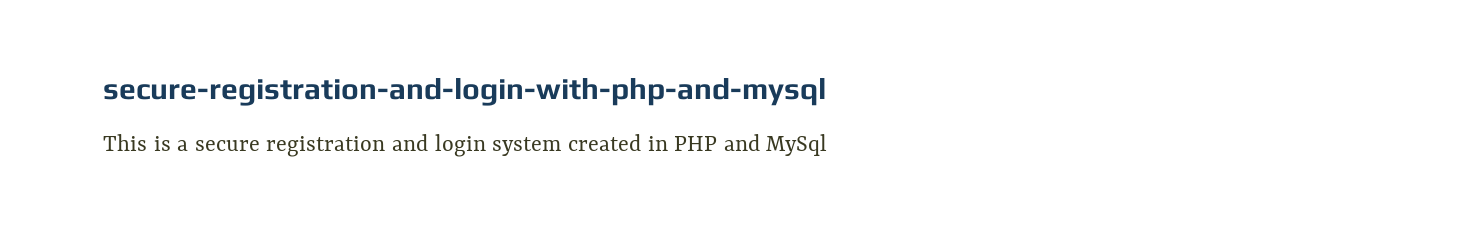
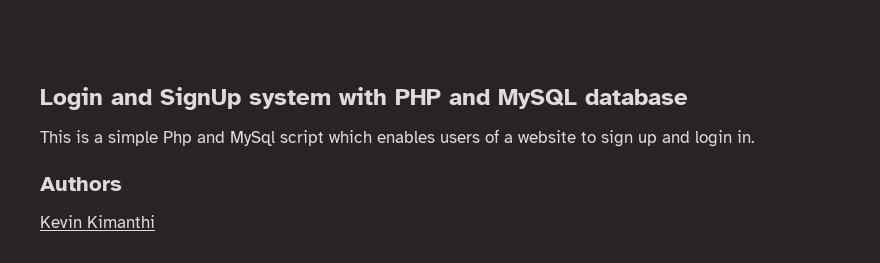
- secure-registration-and-login-with-php-and-mysql
- This is a secure registration and login system created in PHP and MySql
+ Login and SignUp system with PHP and MySQL database
+ This is a simple Php and MySql script which enables users of a website to sign up and login in.
+ Authors
+ Kevin Kimanthi

